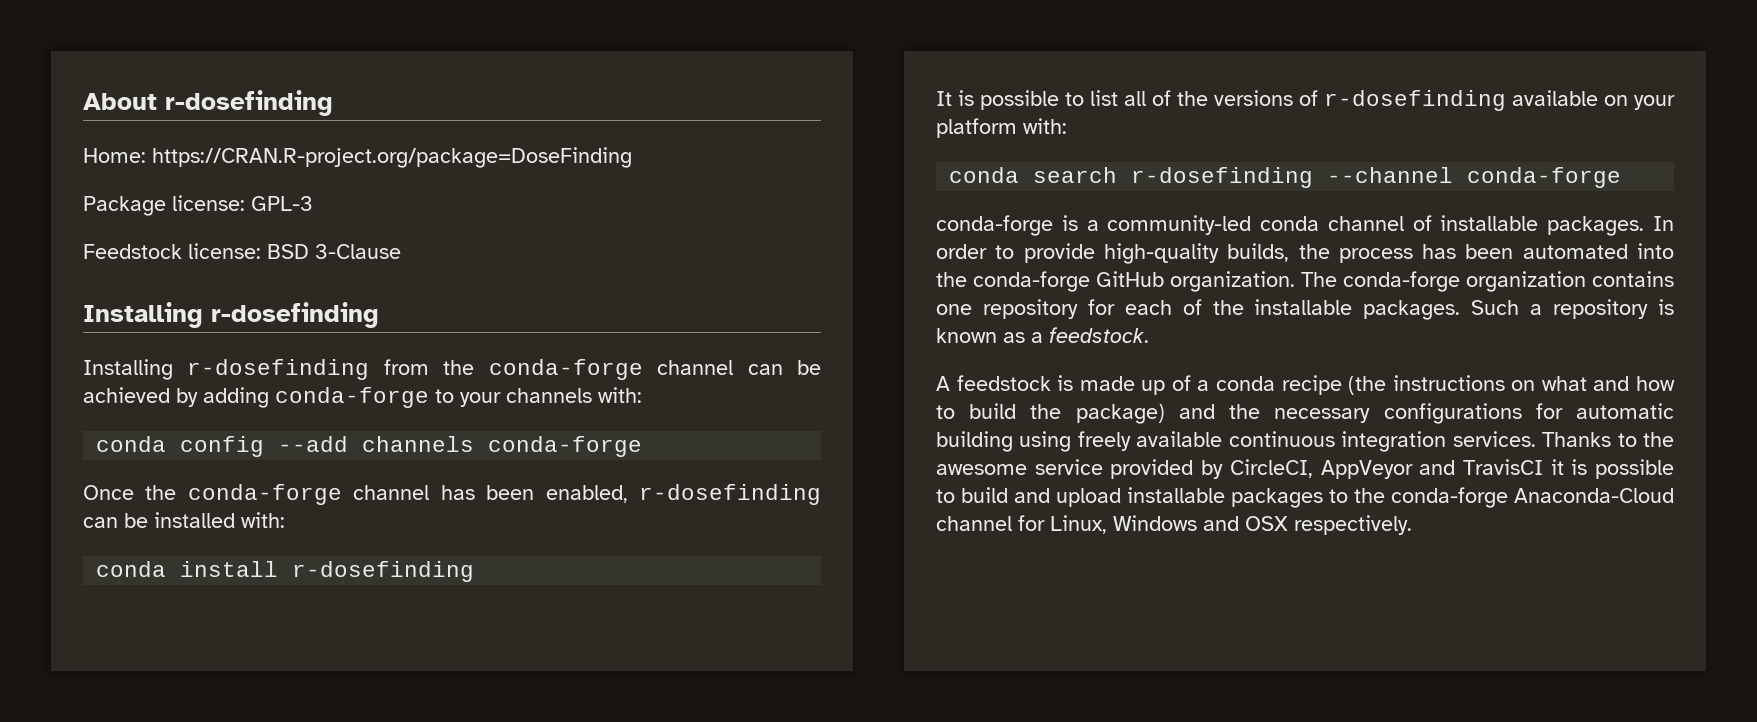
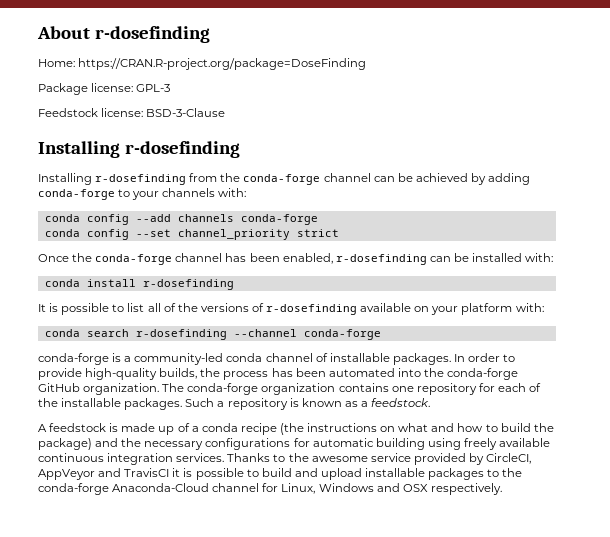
- Feedstock license: BSD 3-Clause
+ Feedstock license: BSD-3-Clause
+ conda config --set channel_priority strict

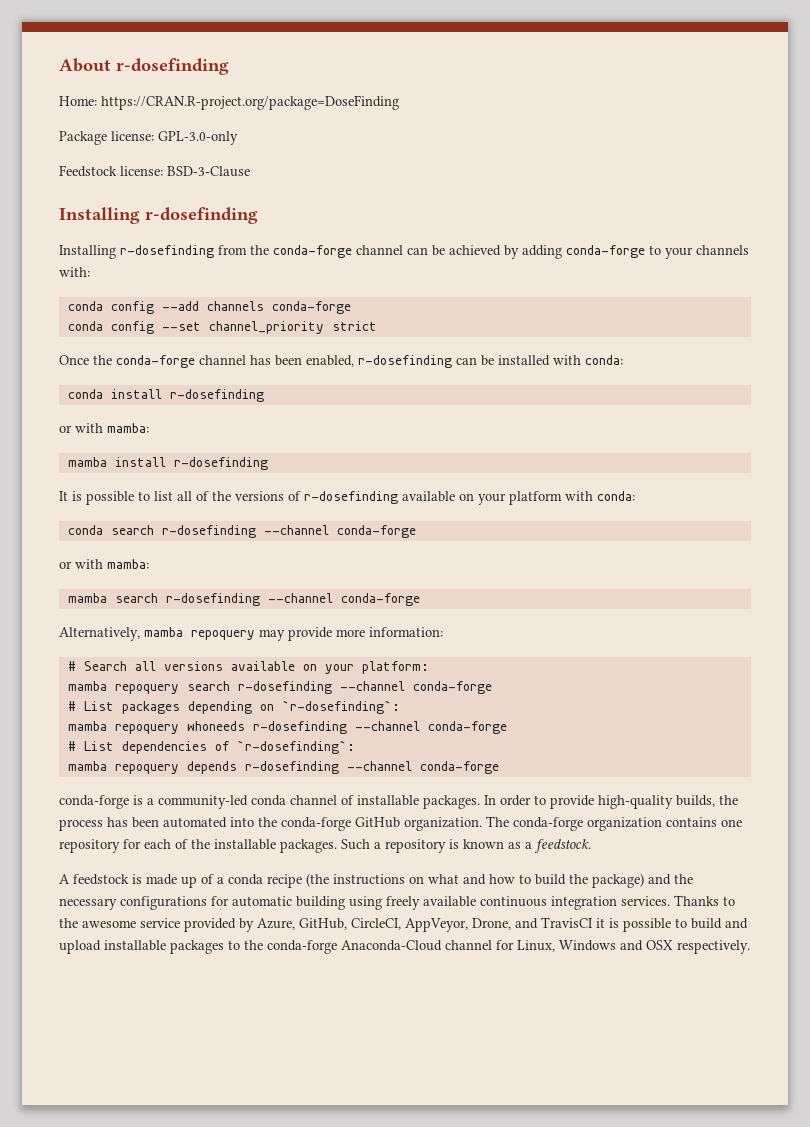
- Package license: GPL-3
+ Package license: GPL-3.0-only
- Once the conda-forge channel has been enabled, r-dosefinding can be installed with:
+ Once the conda-forge channel has been enabled, r-dosefinding can be installed with conda:
  conda install r-dosefinding
+ or with mamba:
+ mamba install r-dosefinding
- It is possible to list all of the versions of r-dosefinding available on your platform with:
+ It is possible to list all of the versions of r-dosefinding available on your platform with conda:
  conda search r-dosefinding --channel conda-forge
+ or with mamba:
+ mamba search r-dosefinding --channel conda-forge
+ Alternatively, mamba repoquery may provide more information:
+ # Search all versions available on your platform:
+ mamba repoquery search r-dosefinding --channel conda-forge
+ # List packages depending on `r-dosefinding`:
+ mamba repoquery whoneeds r-dosefinding --channel conda-forge
+ # List dependencies of `r-dosefinding`:
+ mamba repoquery depends r-dosefinding --channel conda-forge
- Thanks to the awesome service provided by CircleCI, AppVeyor and TravisCI it is possible to build and upload installable packages to the conda-forge Anaconda-Cloud channel for Linux, Windows and OSX respectively.
+ Thanks to the awesome service provided by Azure, GitHub, CircleCI, AppVeyor, Drone, and TravisCI it is possible to build and upload installable packages to the conda-forge Anaconda-Cloud channel for Linux, Windows and OSX respectively.

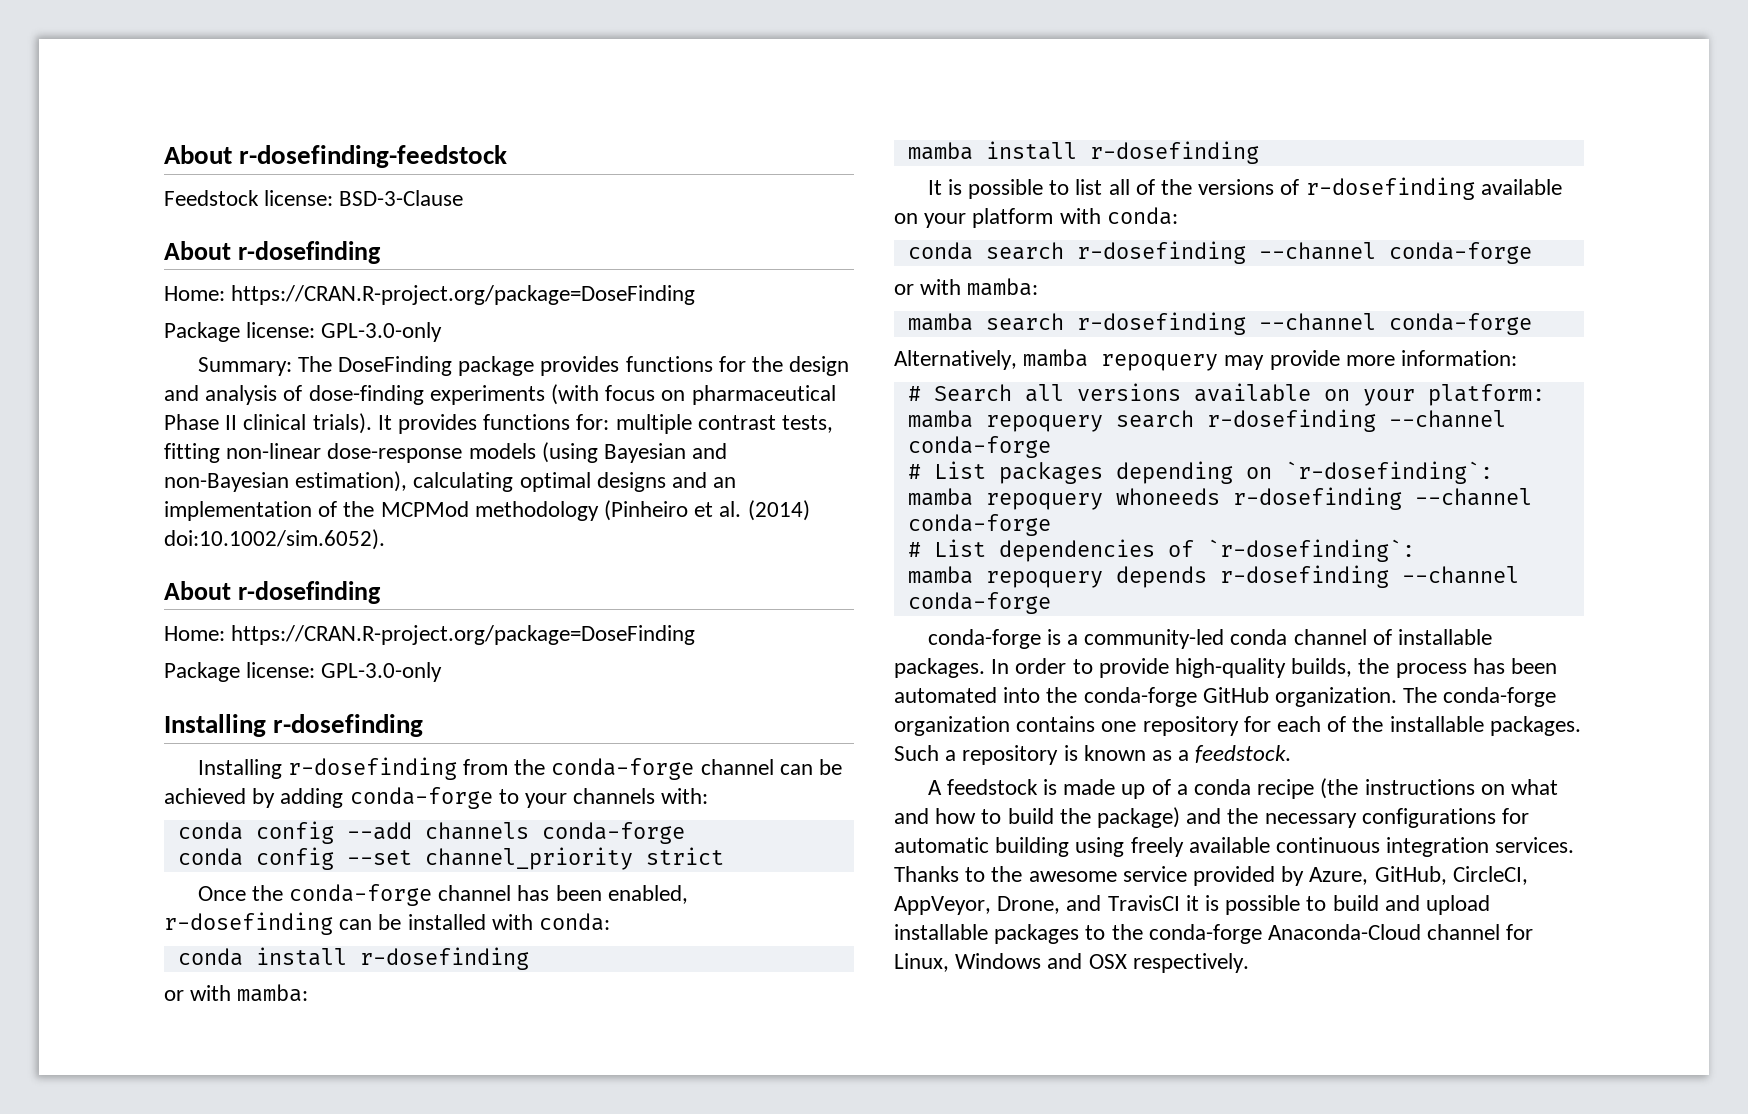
+ About r-dosefinding-feedstock
+ Feedstock license: BSD-3-Clause
  About r-dosefinding
  Home: https://CRAN.R-project.org/package=DoseFinding
  Package license: GPL-3.0-only
- Feedstock license: BSD-3-Clause
+ Summary: The DoseFinding package provides functions for the design and analysis of dose-finding experiments (with focus on pharmaceutical Phase II clinical trials). It provides functions for: multiple contrast tests, fitting non-linear dose-response models (using Bayesian and non-Bayesian estimation), calculating optimal designs and an implementation of the MCPMod methodology (Pinheiro et al. (2014) doi:10.1002/sim.6052).
+ About r-dosefinding
+ Home: https://CRAN.R-project.org/package=DoseFinding
+ Package license: GPL-3.0-only

